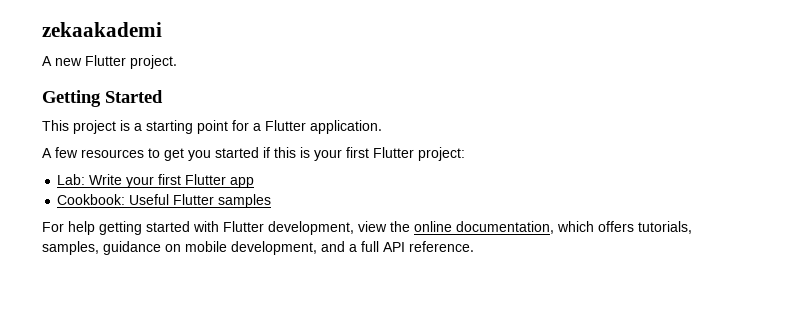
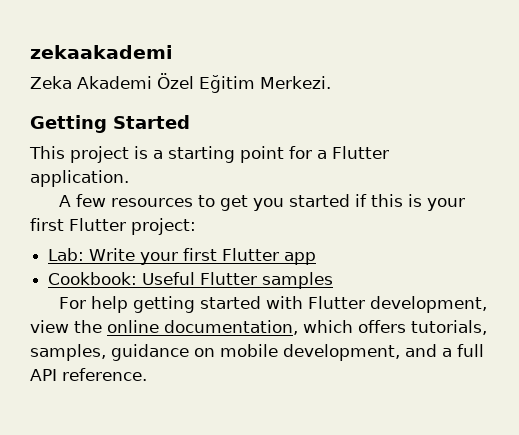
- A new Flutter project.
+ Zeka Akademi Özel Eğitim Merkezi.

